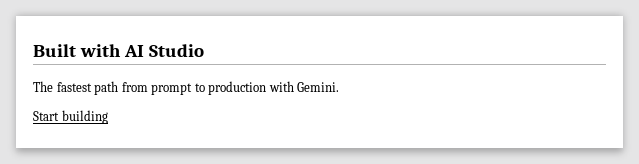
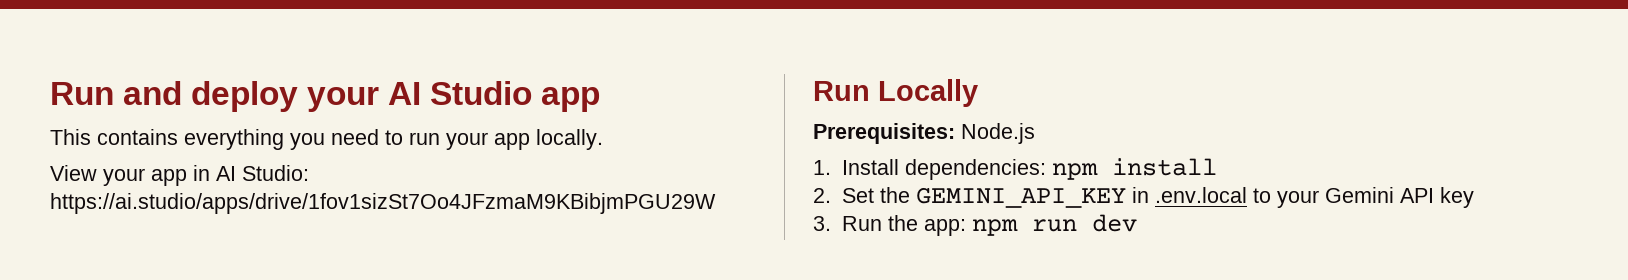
- Built with AI Studio
- The fastest path from prompt to production with Gemini.
- Start building
+ Run and deploy your AI Studio app
+ This contains everything you need to run your app locally.
+ View your app in AI Studio: https://ai.studio/apps/drive/1fov1sizSt7Oo4JFzmaM9KBibjmPGU29W
+ Run Locally
+ Prerequisites: Node.js
+ 1. Install dependencies: npm install
+ 2. Set the GEMINI_API_KEY in .env.local to your Gemini API key
+ 3. Run the app: npm run dev

